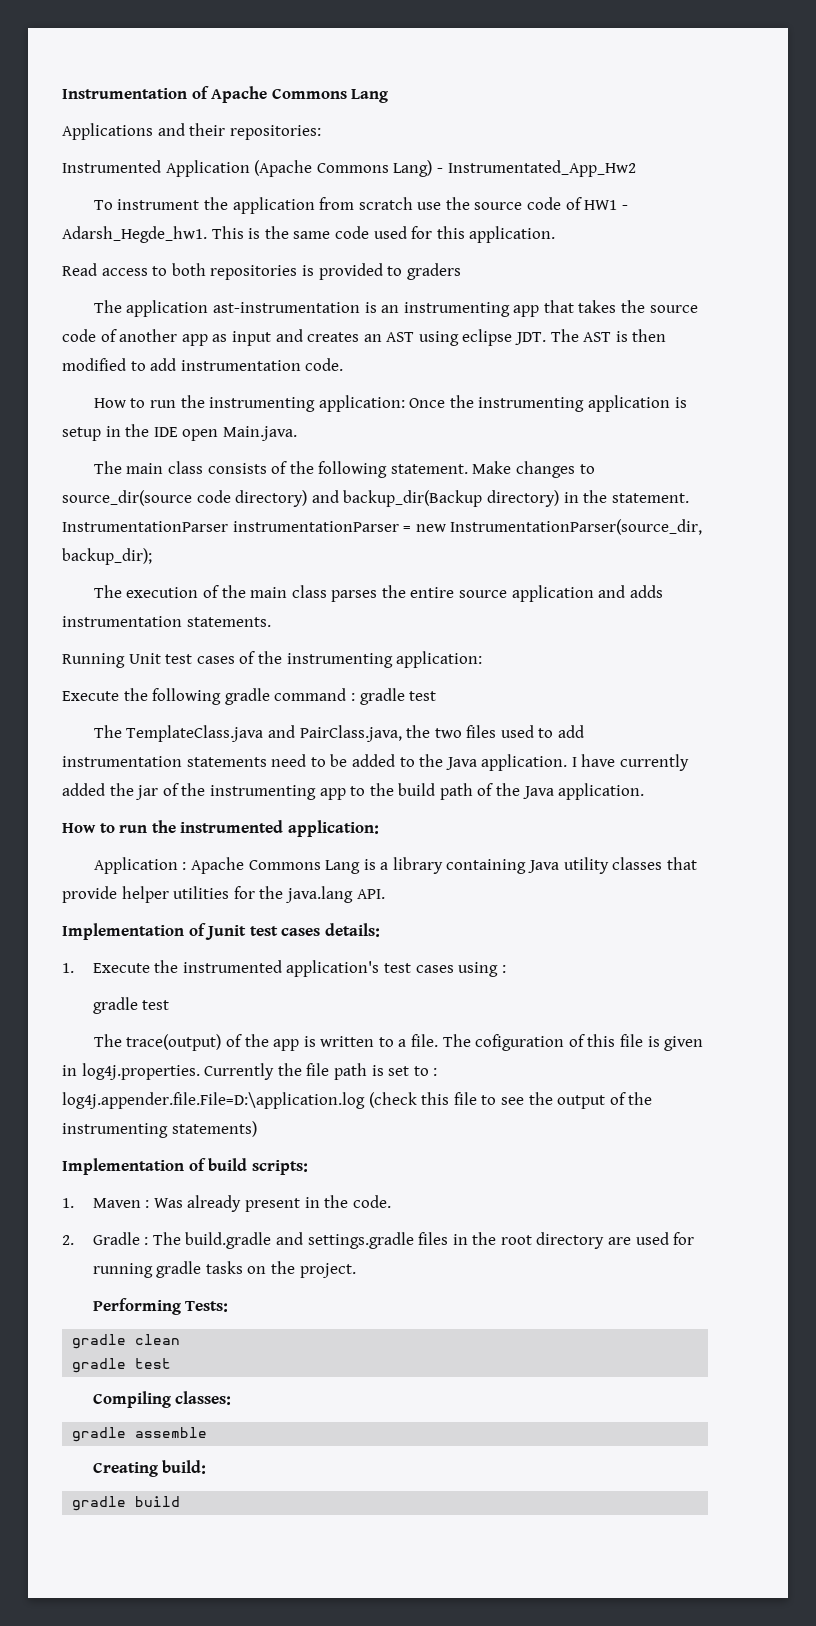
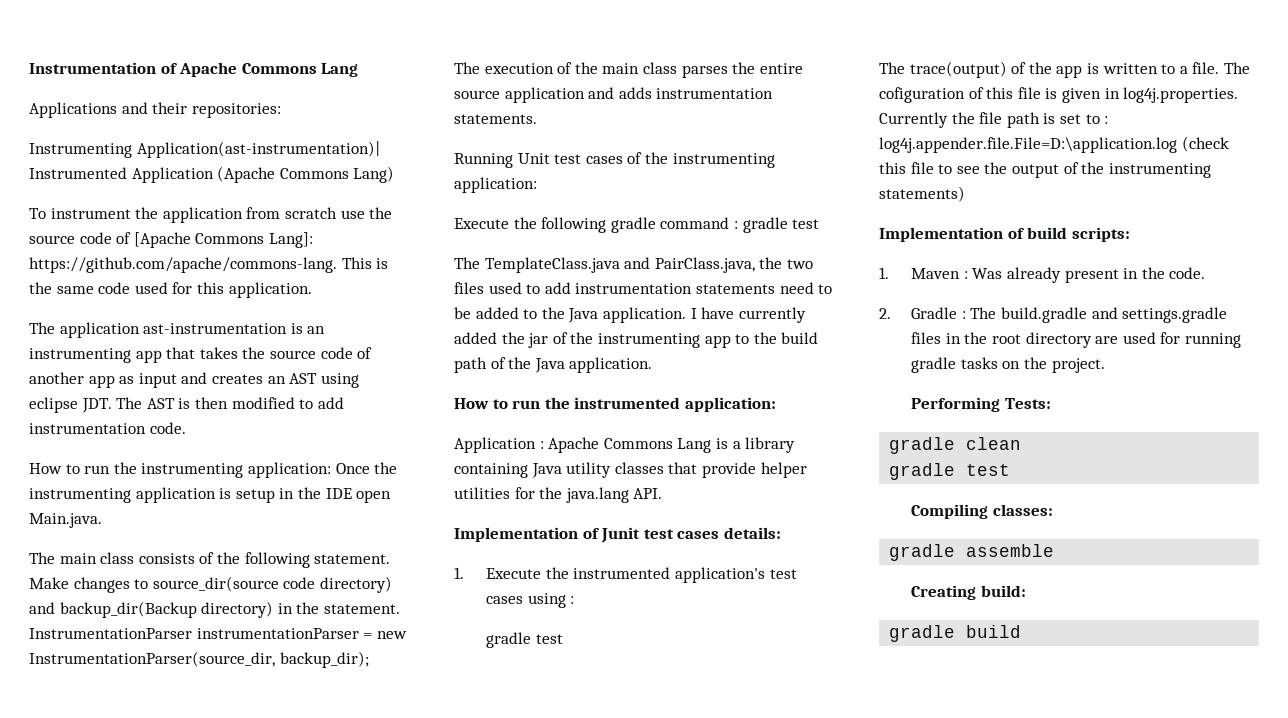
- Instrumented Application (Apache Commons Lang) - Instrumentated_App_Hw2
+ Instrumenting Application(ast-instrumentation)| Instrumented Application (Apache Commons Lang)
- To instrument the application from scratch use the source code of HW1 - Adarsh_Hegde_hw1. This is the same code used for this application.
+ To instrument the application from scratch use the source code of [Apache Commons Lang]: https://github.com/apache/commons-lang. This is the same code used for this application.
- Read access to both repositories is provided to graders

